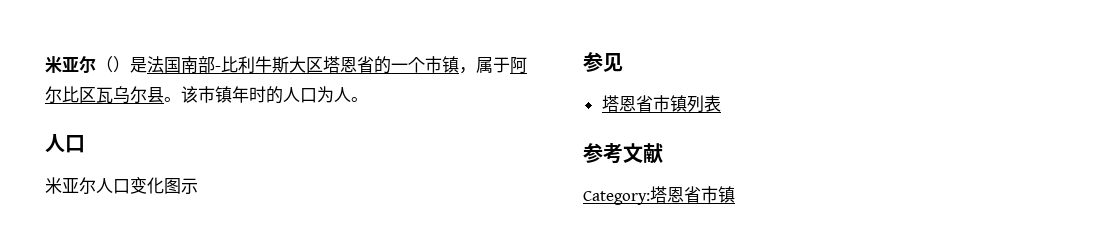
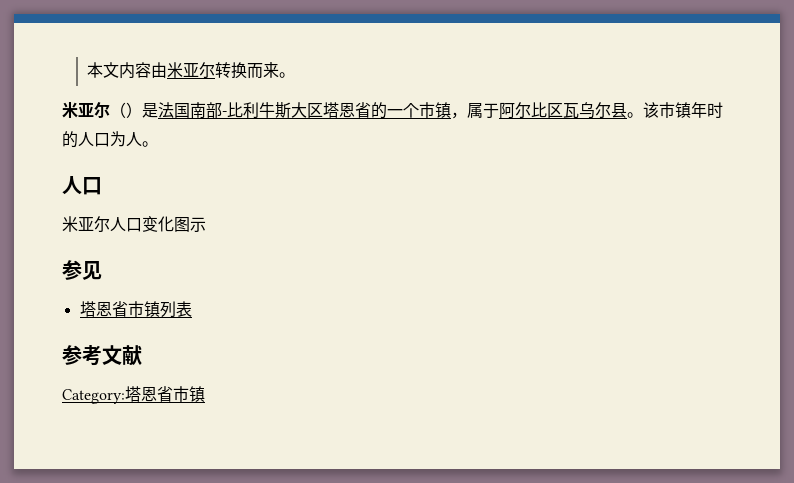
+ 本文内容由米亚尔转换而来。

